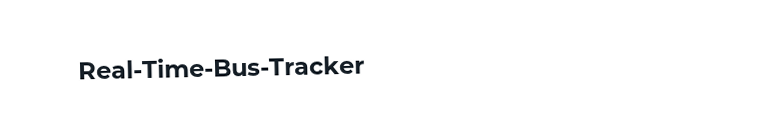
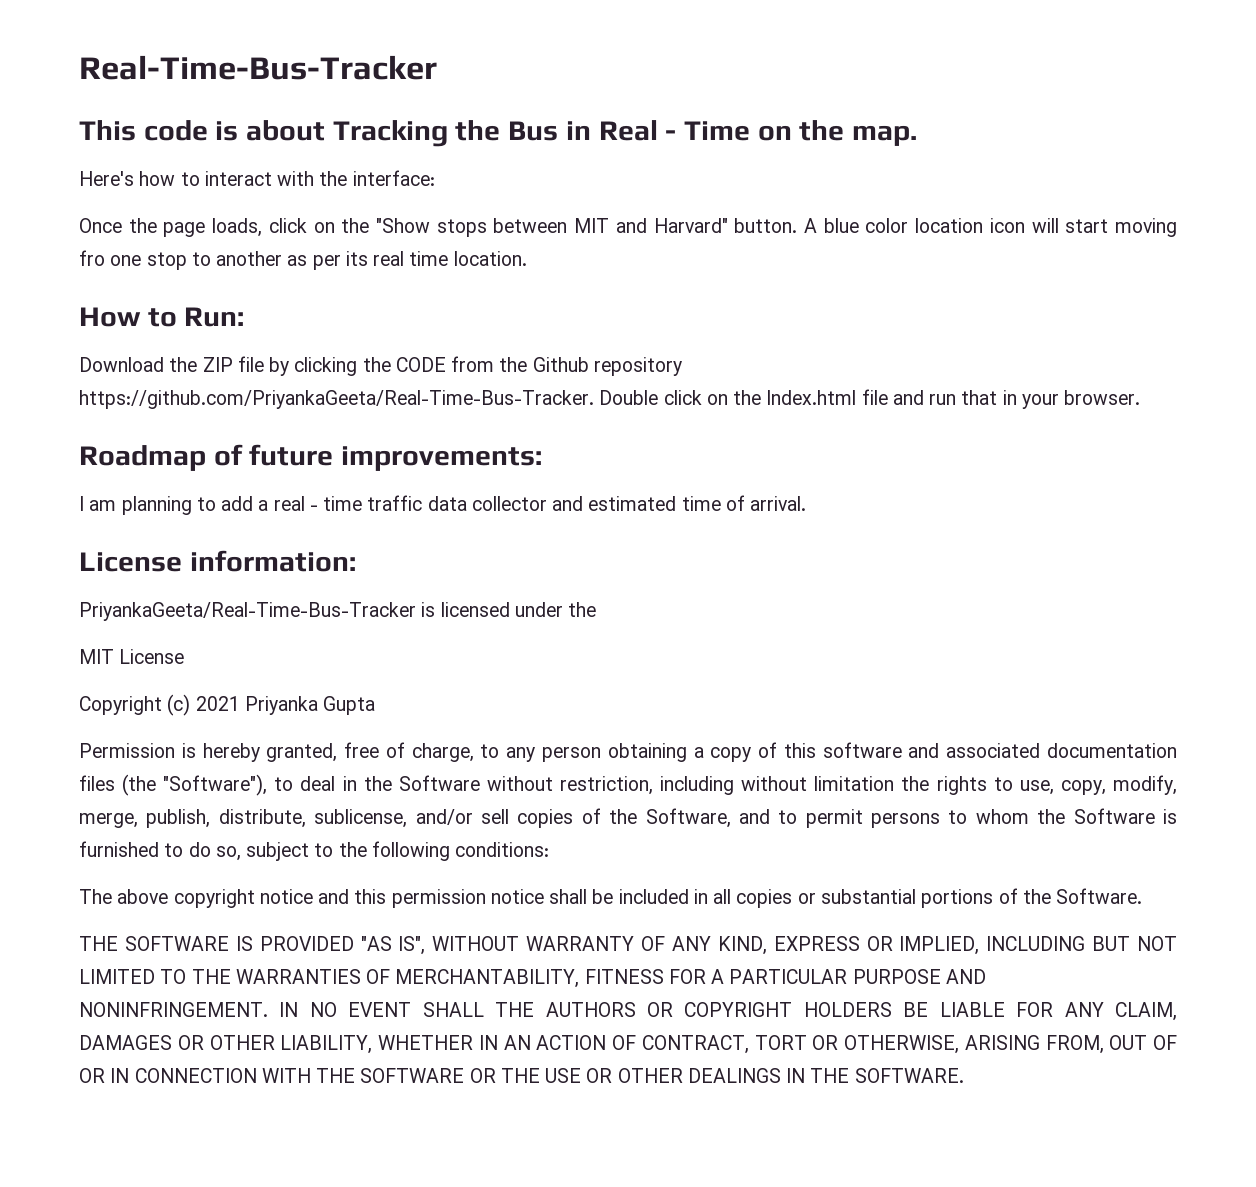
+ This code is about Tracking the Bus in Real - Time on the map.
+ Here's how to interact with the interface:
+ Once the page loads, click on the "Show stops between MIT and Harvard" button. A blue color location icon will start moving fro one stop to another as per its real time location.
+ How to Run:
+ Download the ZIP file by clicking the CODE from the Github repository https://github.com/PriyankaGeeta/Real-Time-Bus-Tracker. Double click on the Index.html file and run that in your browser.
+ Roadmap of future improvements:
+ I am planning to add a real - time traffic data collector and estimated time of arrival.
+ License information:
+ PriyankaGeeta/Real-Time-Bus-Tracker is licensed under the
+ MIT License
+ Copyright (c) 2021 Priyanka Gupta
+ Permission is hereby granted, free of charge, to any person obtaining a copy of this software and associated documentation files (the "Software"), to deal in the Software without restriction, including without limitation the rights to use, copy, modify, merge, publish, distribute, sublicense, and/or sell copies of the Software, and to permit persons to whom the Software is furnished to do so, subject to the following conditions:
+ The above copyright notice and this permission notice shall be included in all copies or substantial portions of the Software.
+ THE SOFTWARE IS PROVIDED "AS IS", WITHOUT WARRANTY OF ANY KIND, EXPRESS OR IMPLIED, INCLUDING BUT NOT LIMITED TO THE WARRANTIES OF MERCHANTABILITY, FITNESS FOR A PARTICULAR PURPOSE AND NONINFRINGEMENT. IN NO EVENT SHALL THE AUTHORS OR COPYRIGHT HOLDERS BE LIABLE FOR ANY CLAIM, DAMAGES OR OTHER LIABILITY, WHETHER IN AN ACTION OF CONTRACT, TORT OR OTHERWISE, ARISING FROM, OUT OF OR IN CONNECTION WITH THE SOFTWARE OR THE USE OR OTHER DEALINGS IN THE SOFTWARE.

